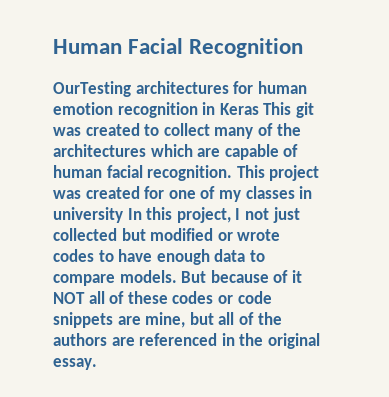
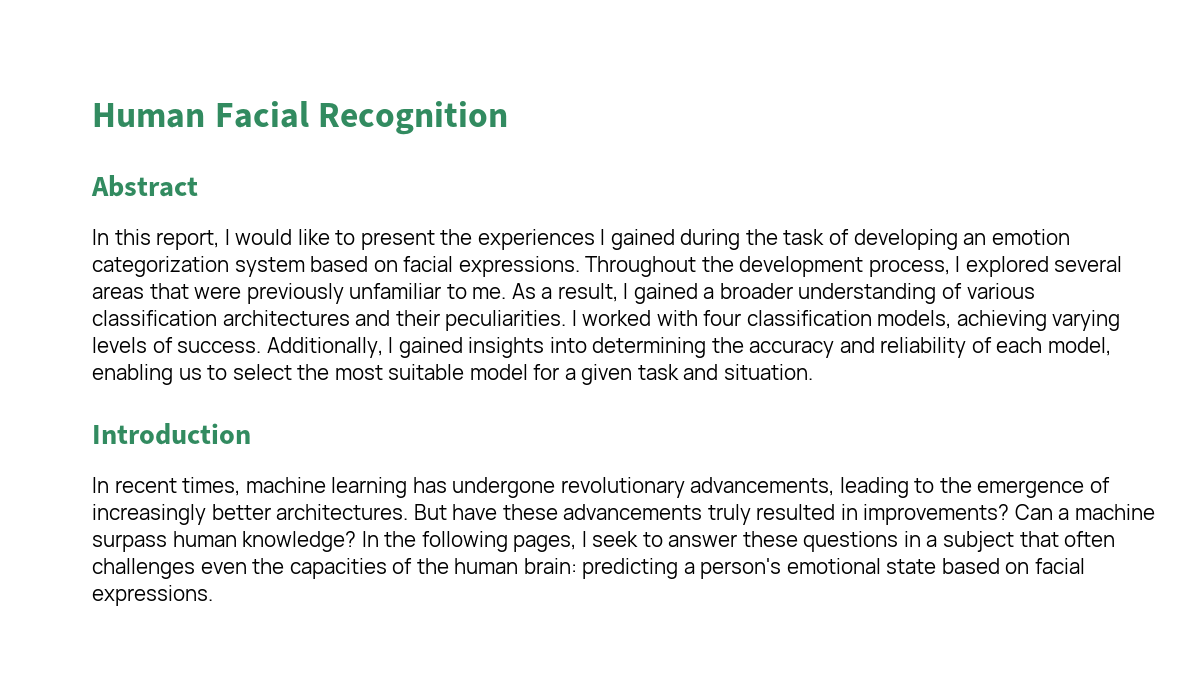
- OurTesting architectures for human emotion recognition in Keras This git was created to collect many of the architectures which are capable of human facial recognition. This project was created for one of my classes in university In this project, I not just collected but modified or wrote codes to have enough data to compare models. But because of it NOT all of these codes or code snippets are mine, but all of the authors are referenced in the original essay.
+ Abstract
+ In this report, I would like to present the experiences I gained during the task of developing an emotion categorization system based on facial expressions. Throughout the development process, I explored several areas that were previously unfamiliar to me. As a result, I gained a broader understanding of various classification architectures and their peculiarities. I worked with four classification models, achieving varying levels of success. Additionally, I gained insights into determining the accuracy and reliability of each model, enabling us to select the most suitable model for a given task and situation.
+ Introduction
+ In recent times, machine learning has undergone revolutionary advancements, leading to the emergence of increasingly better architectures. But have these advancements truly resulted in improvements? Can a machine surpass human knowledge? In the following pages, I seek to answer these questions in a subject that often challenges even the capacities of the human brain: predicting a person's emotional state based on facial expressions.

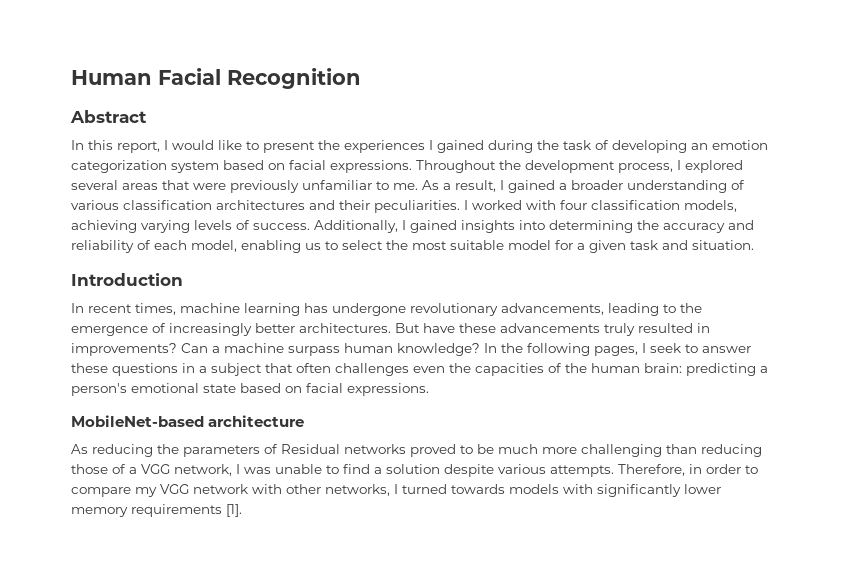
+ MobileNet-based architecture
+ As reducing the parameters of Residual networks proved to be much more challenging than reducing those of a VGG network, I was unable to find a solution despite various attempts. Therefore, in order to compare my VGG network with other networks, I turned towards models with significantly lower memory requirements [1].

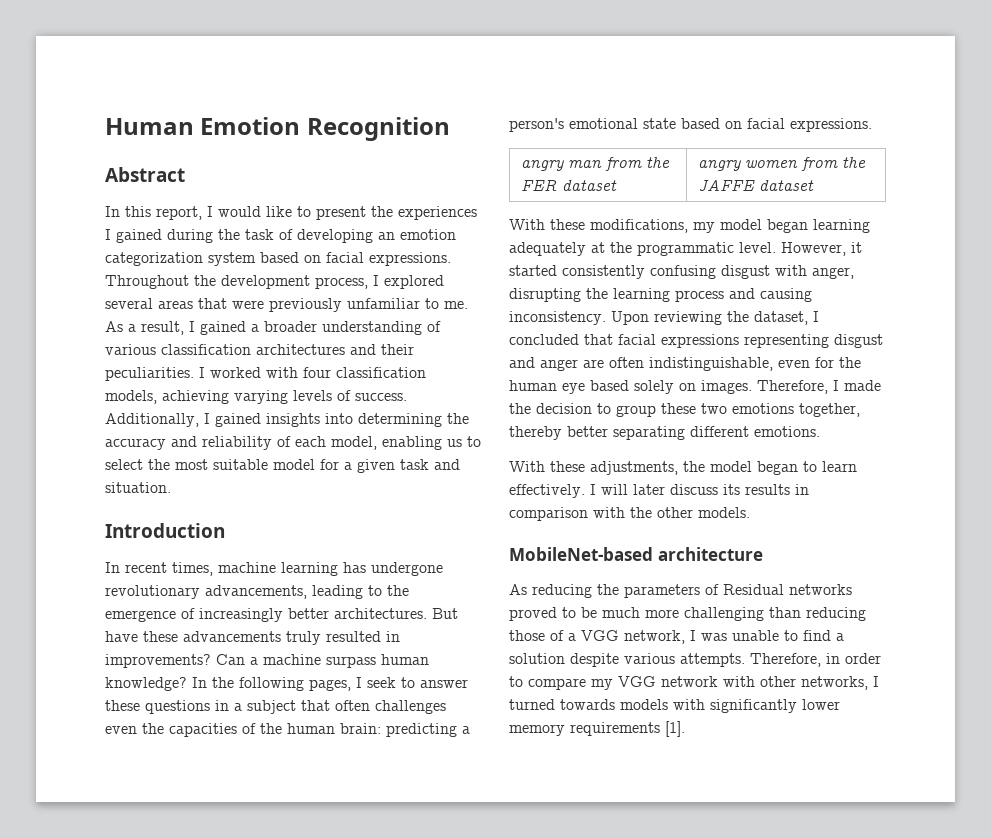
- Human Facial Recognition
+ Human Emotion Recognition
+ angry man from the FER dataset | angry women from the JAFFE dataset
+ With these modifications, my model began learning adequately at the programmatic level. However, it started consistently confusing disgust with anger, disrupting the learning process and causing inconsistency. Upon reviewing the dataset, I concluded that facial expressions representing disgust and anger are often indistinguishable, even for the human eye based solely on images. Therefore, I made the decision to group these two emotions together, thereby better separating different emotions.
+ With these adjustments, the model began to learn effectively. I will later discuss its results in comparison with the other models.

